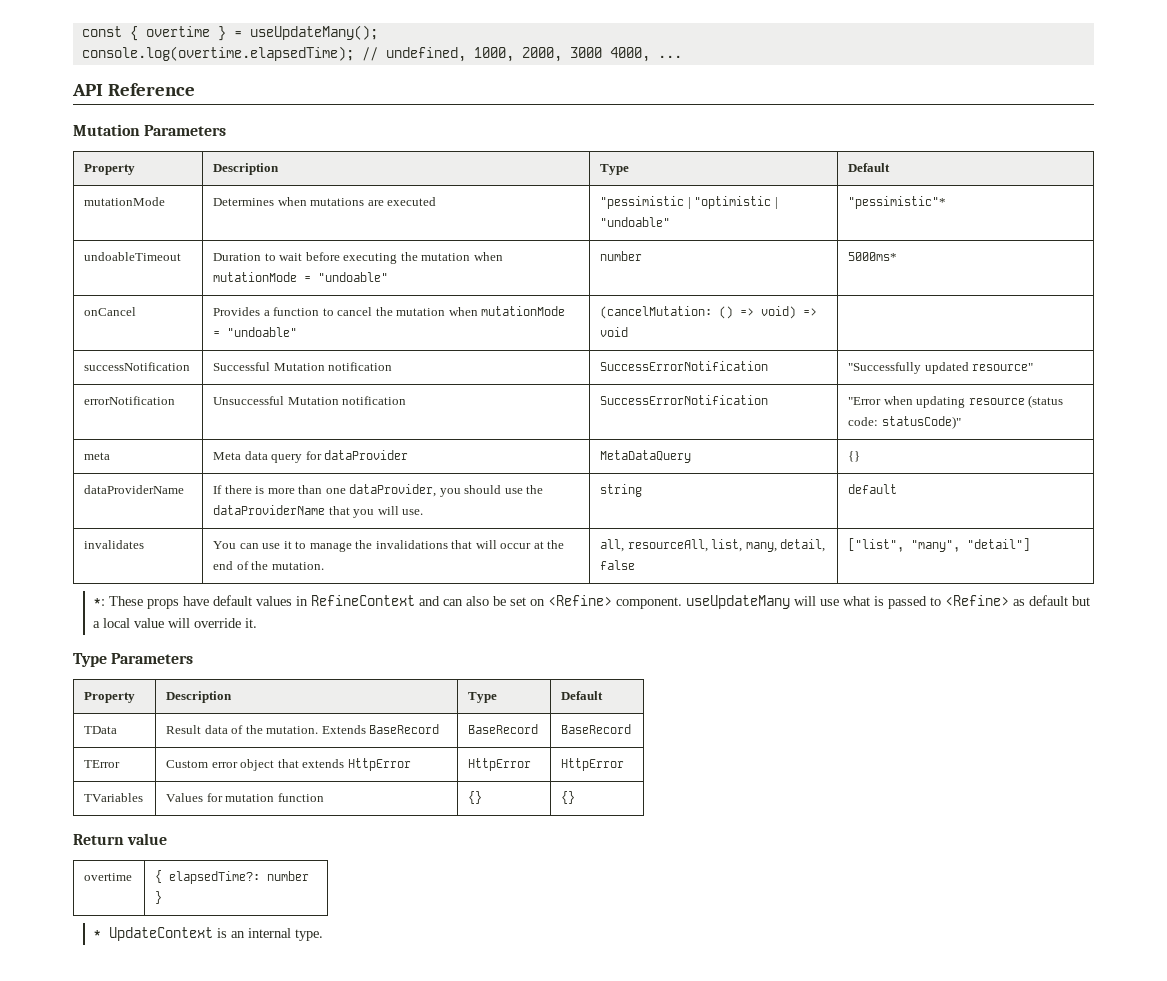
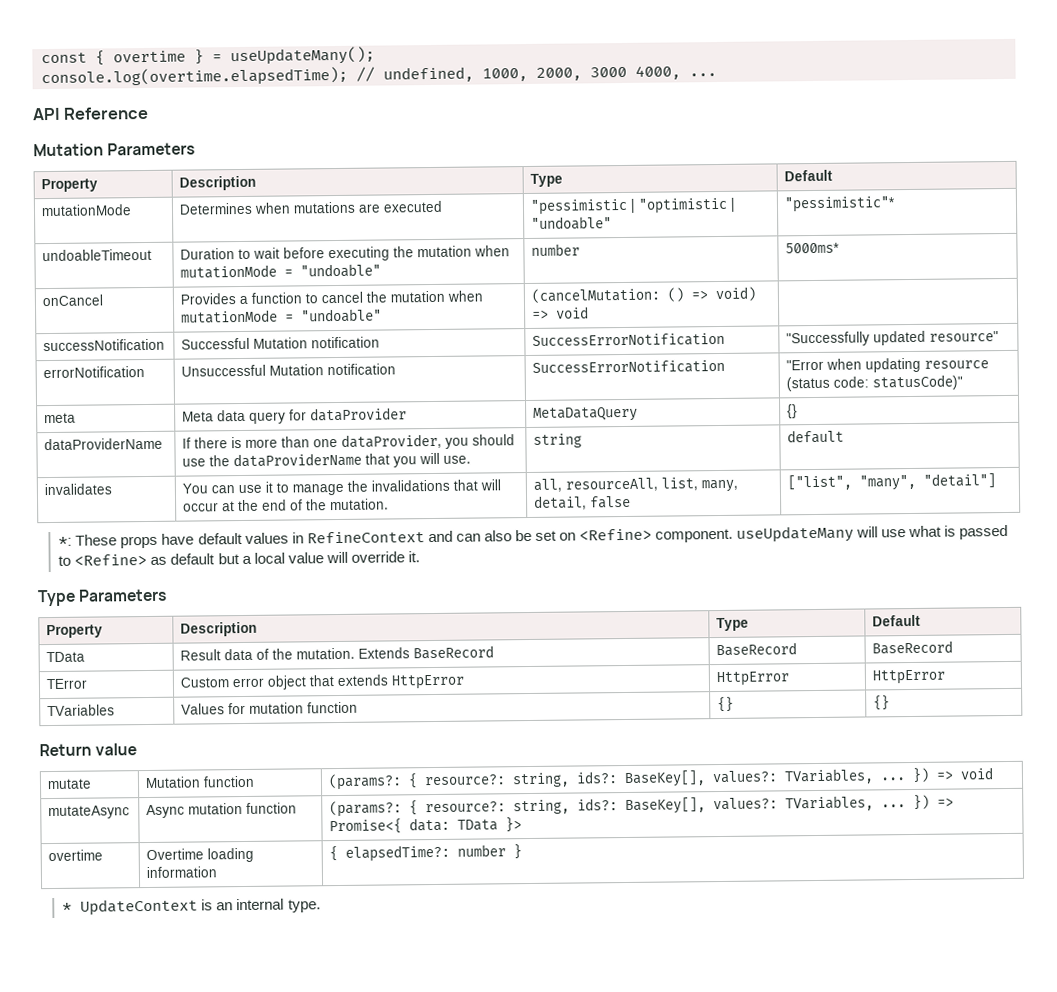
- overtime | { elapsedTime?: number }
+ mutate | Mutation function | (params?: { resource?: string, ids?: BaseKey[], values?: TVariables, ... }) => void
+ mutateAsync | Async mutation function | (params?: { resource?: string, ids?: BaseKey[], values?: TVariables, ... }) => Promise<{ data: TData }>
+ overtime | Overtime loading information | { elapsedTime?: number }

